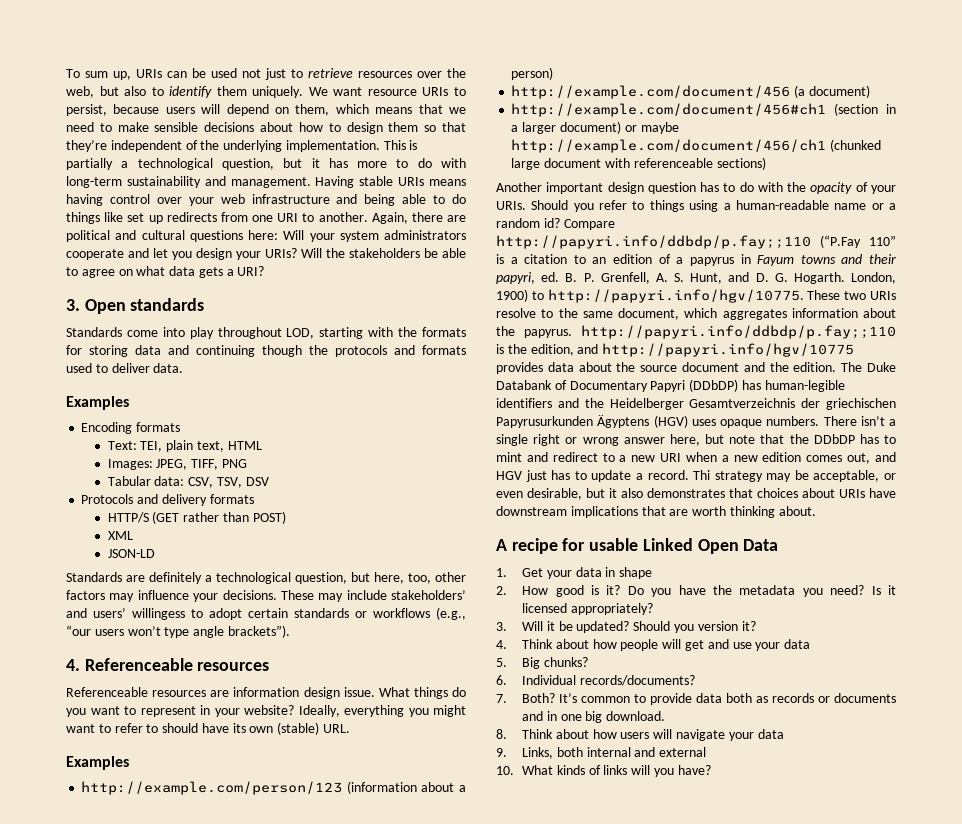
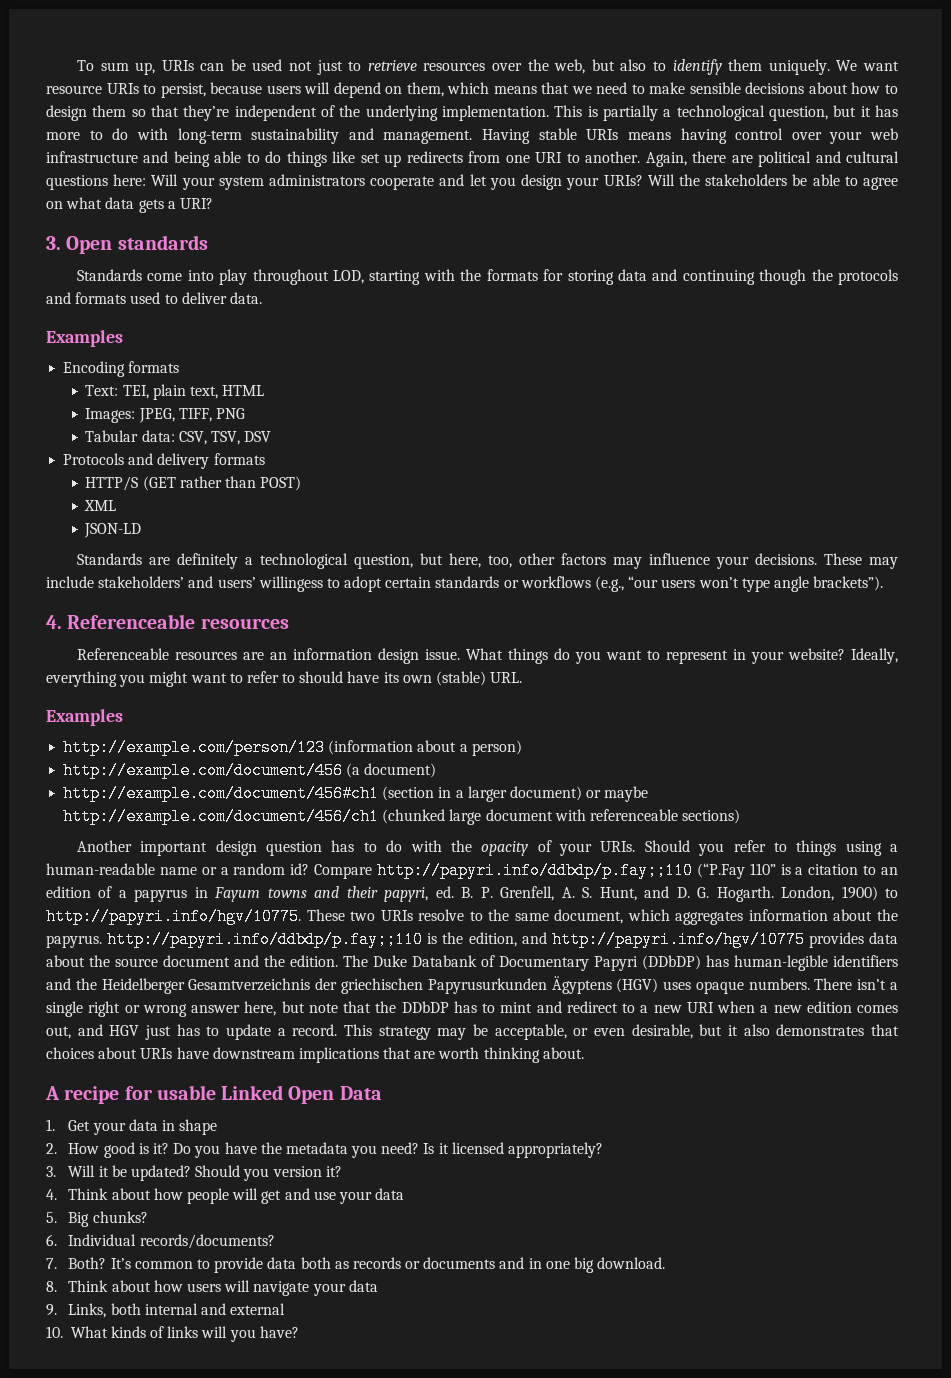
- Referenceable resources are information design issue.
+ Referenceable resources are an information design issue.
- Thi strategy may be acceptable, or even desirable, but it also demonstrates that choices about URIs have downstream implications that are worth thinking about.
+ This strategy may be acceptable, or even desirable, but it also demonstrates that choices about URIs have downstream implications that are worth thinking about.

